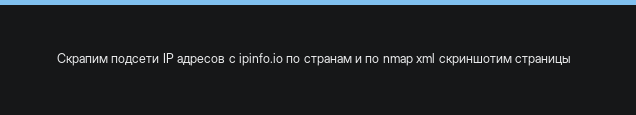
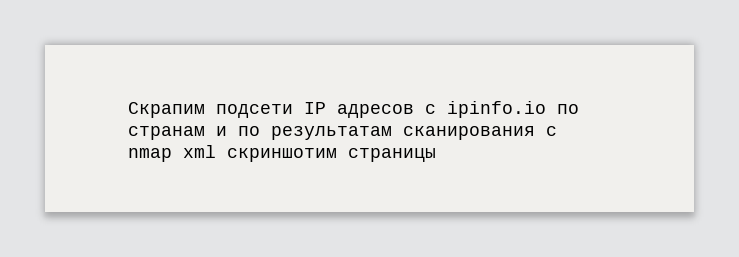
- Скрапим подсети IP адресов с ipinfo.io по странам и по nmap xml скриншотим страницы
+ Скрапим подсети IP адресов с ipinfo.io по странам и по результатам сканирования с nmap xml скриншотим страницы

